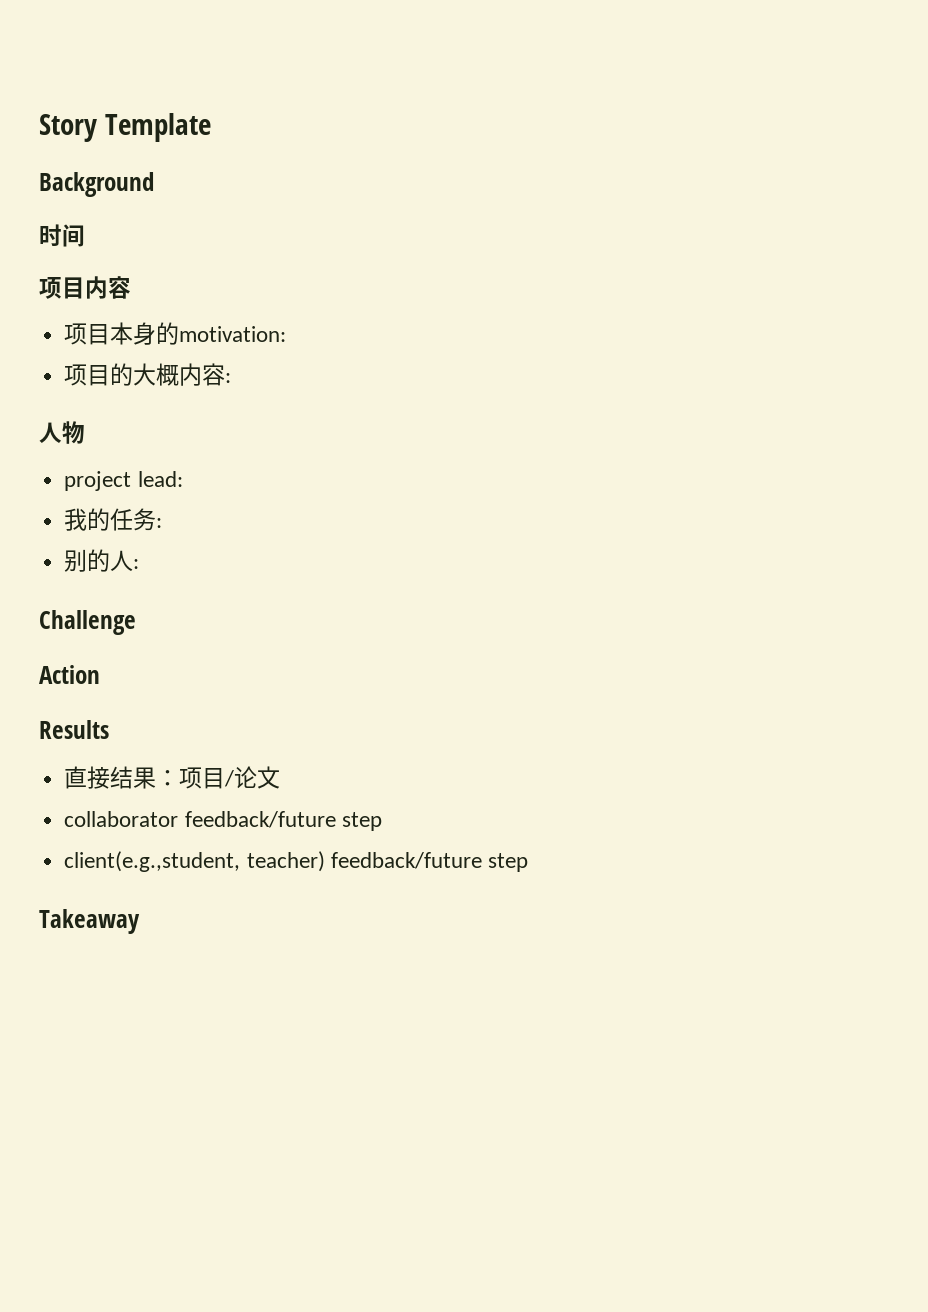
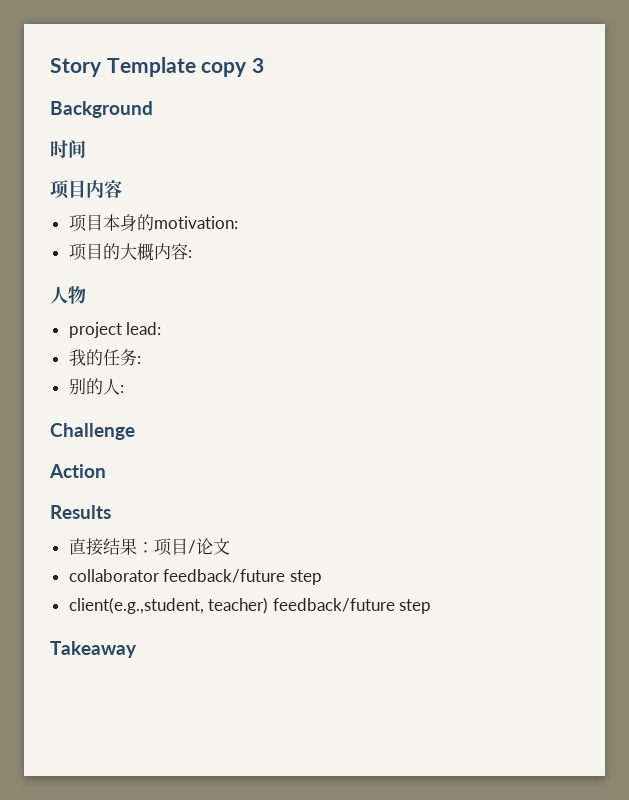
- Story Template
+ Story Template copy 3

